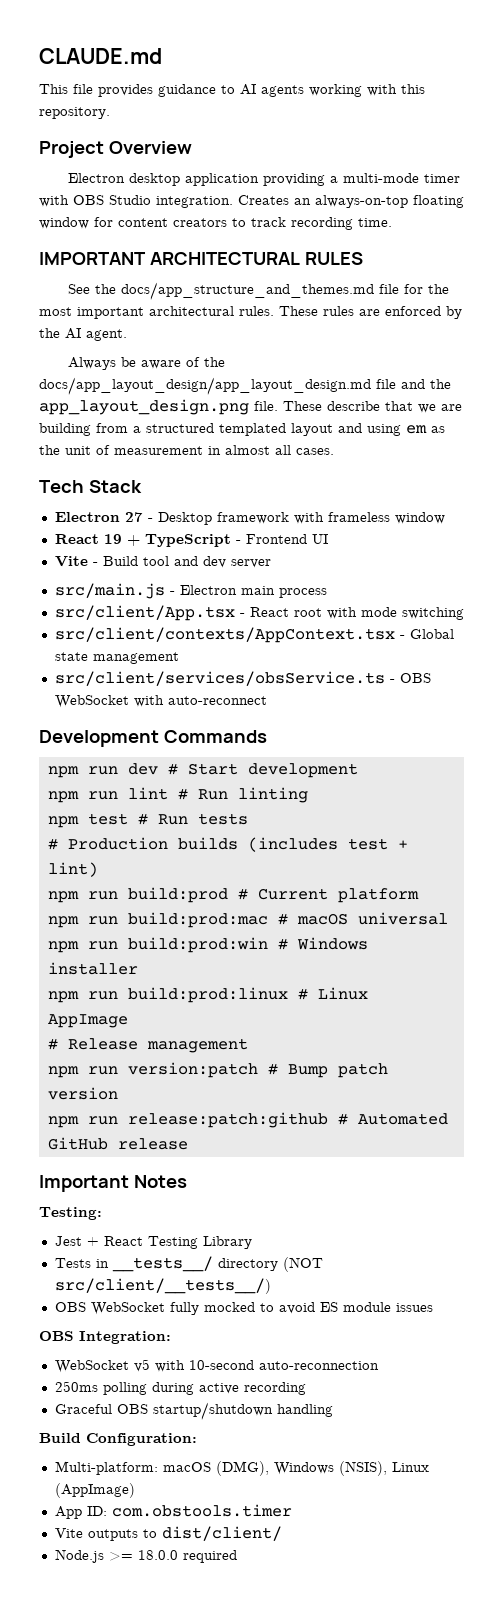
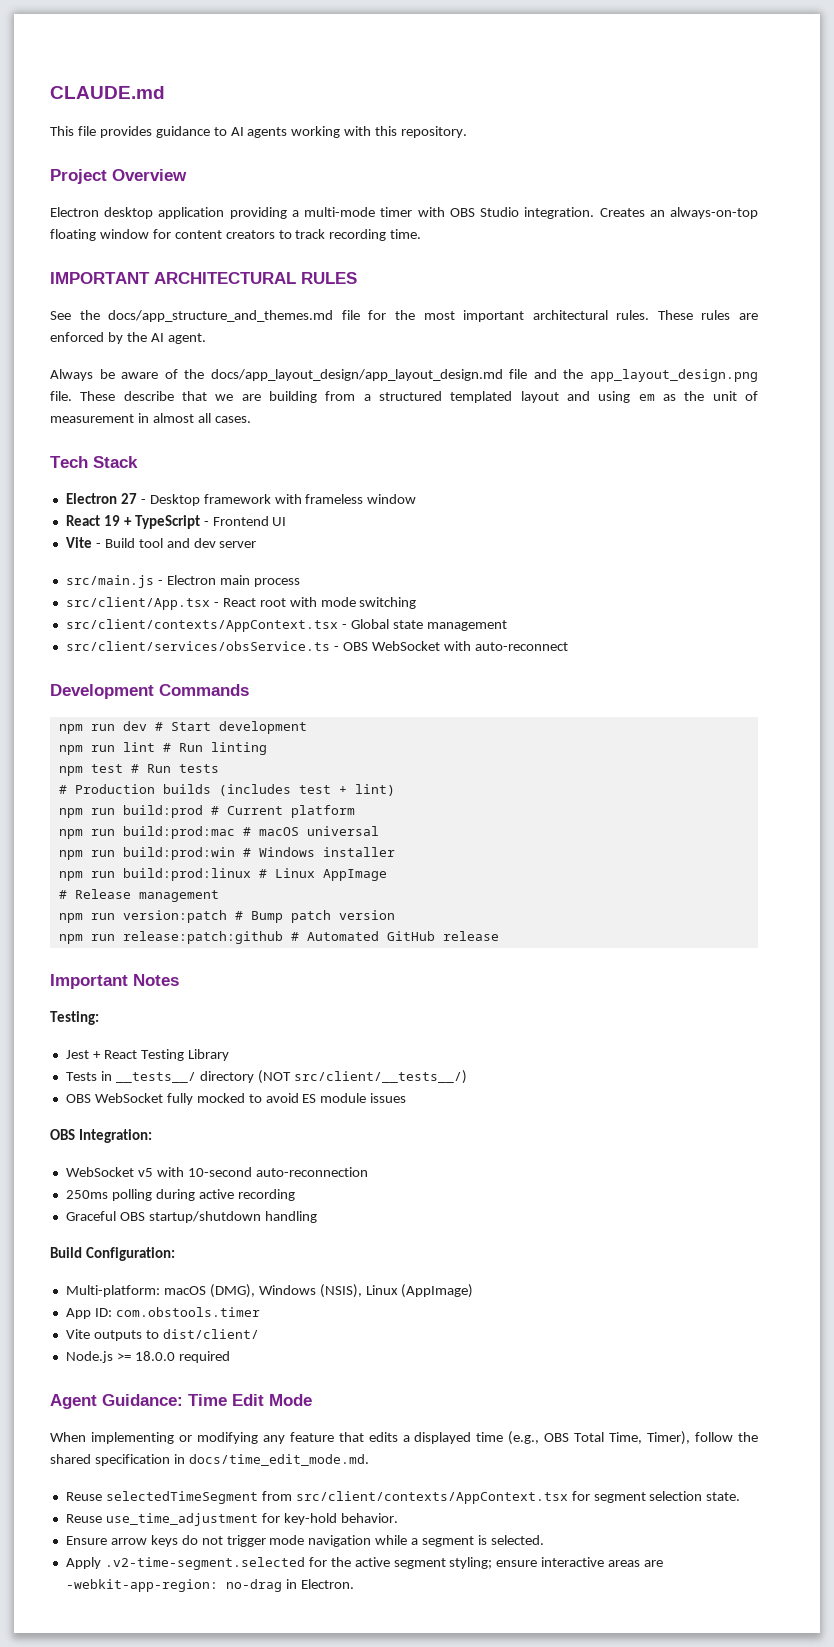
+ Agent Guidance: Time Edit Mode
+ When implementing or modifying any feature that edits a displayed time (e.g., OBS Total Time, Timer), follow the shared specification in docs/time_edit_mode.md.
+ Reuse selectedTimeSegment from src/client/contexts/AppContext.tsx for segment selection state.
+ Reuse use_time_adjustment for key-hold behavior.
+ Ensure arrow keys do not trigger mode navigation while a segment is selected.
+ Apply .v2-time-segment.selected for the active segment styling; ensure interactive areas are -webkit-app-region: no-drag in Electron.

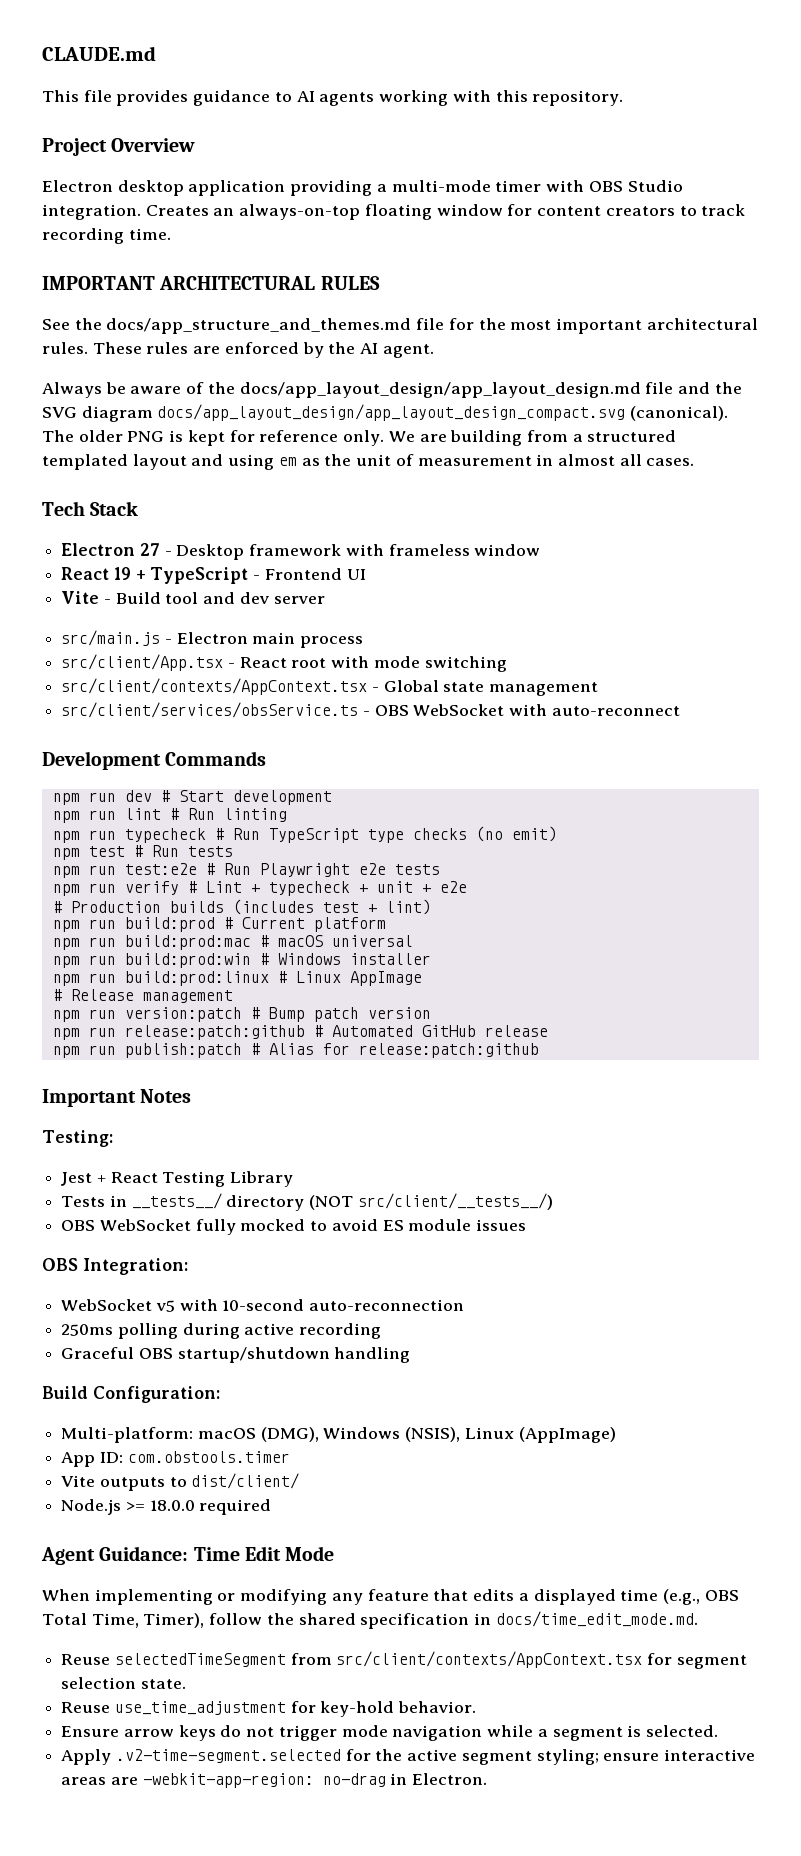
- Always be aware of the docs/app_layout_design/app_layout_design.md file and the app_layout_design.png file. These describe that we are building from a structured templated layout and using em as the unit of measurement in almost all cases.
+ Always be aware of the docs/app_layout_design/app_layout_design.md file and the SVG diagram docs/app_layout_design/app_layout_design_compact.svg (canonical). The older PNG is kept for reference only. We are building from a structured templated layout and using em as the unit of measurement in almost all cases.
+ npm run typecheck # Run TypeScript type checks (no emit)
+ npm run test:e2e # Run Playwright e2e tests
+ npm run verify # Lint + typecheck + unit + e2e
+ npm run publish:patch # Alias for release:patch:github

